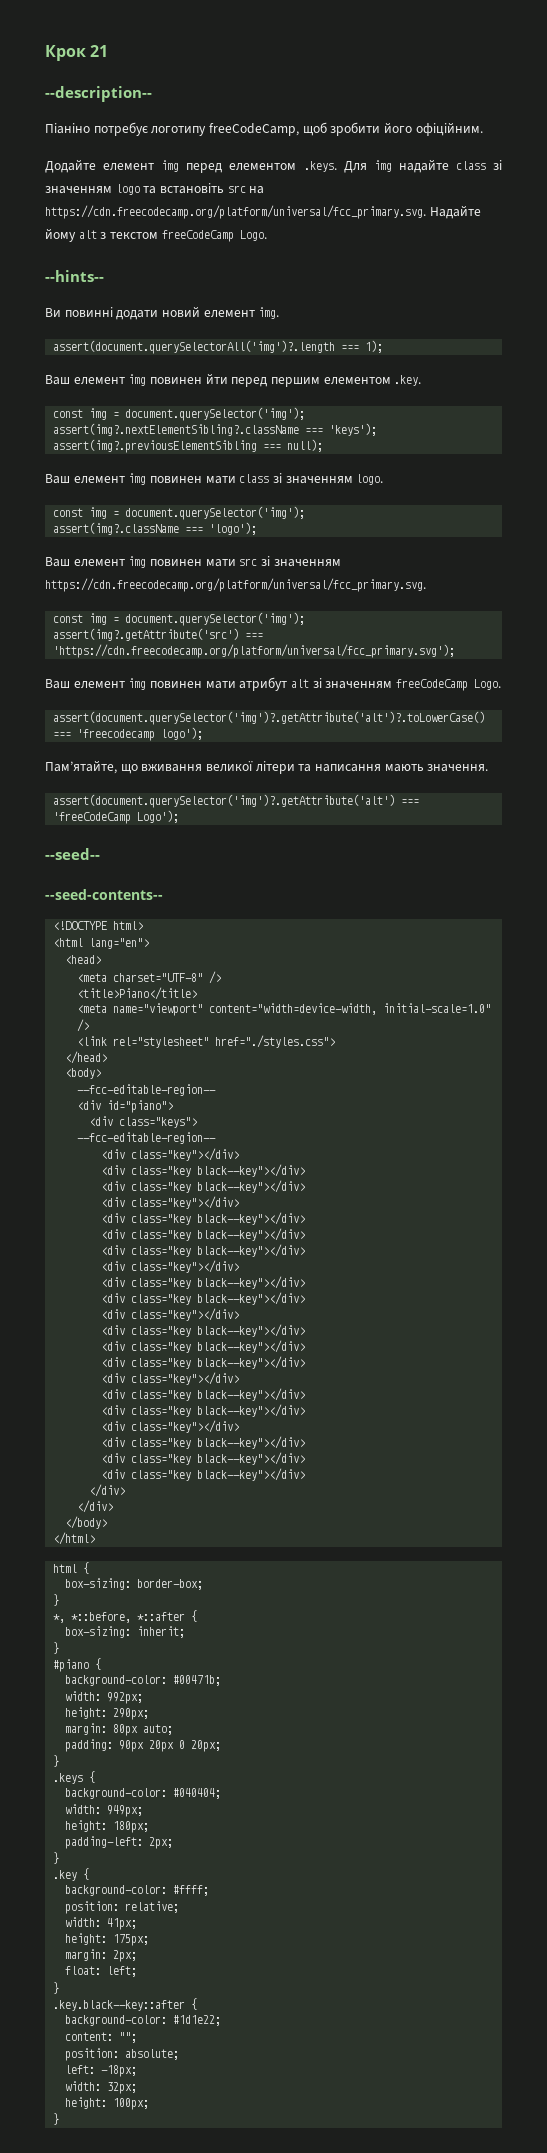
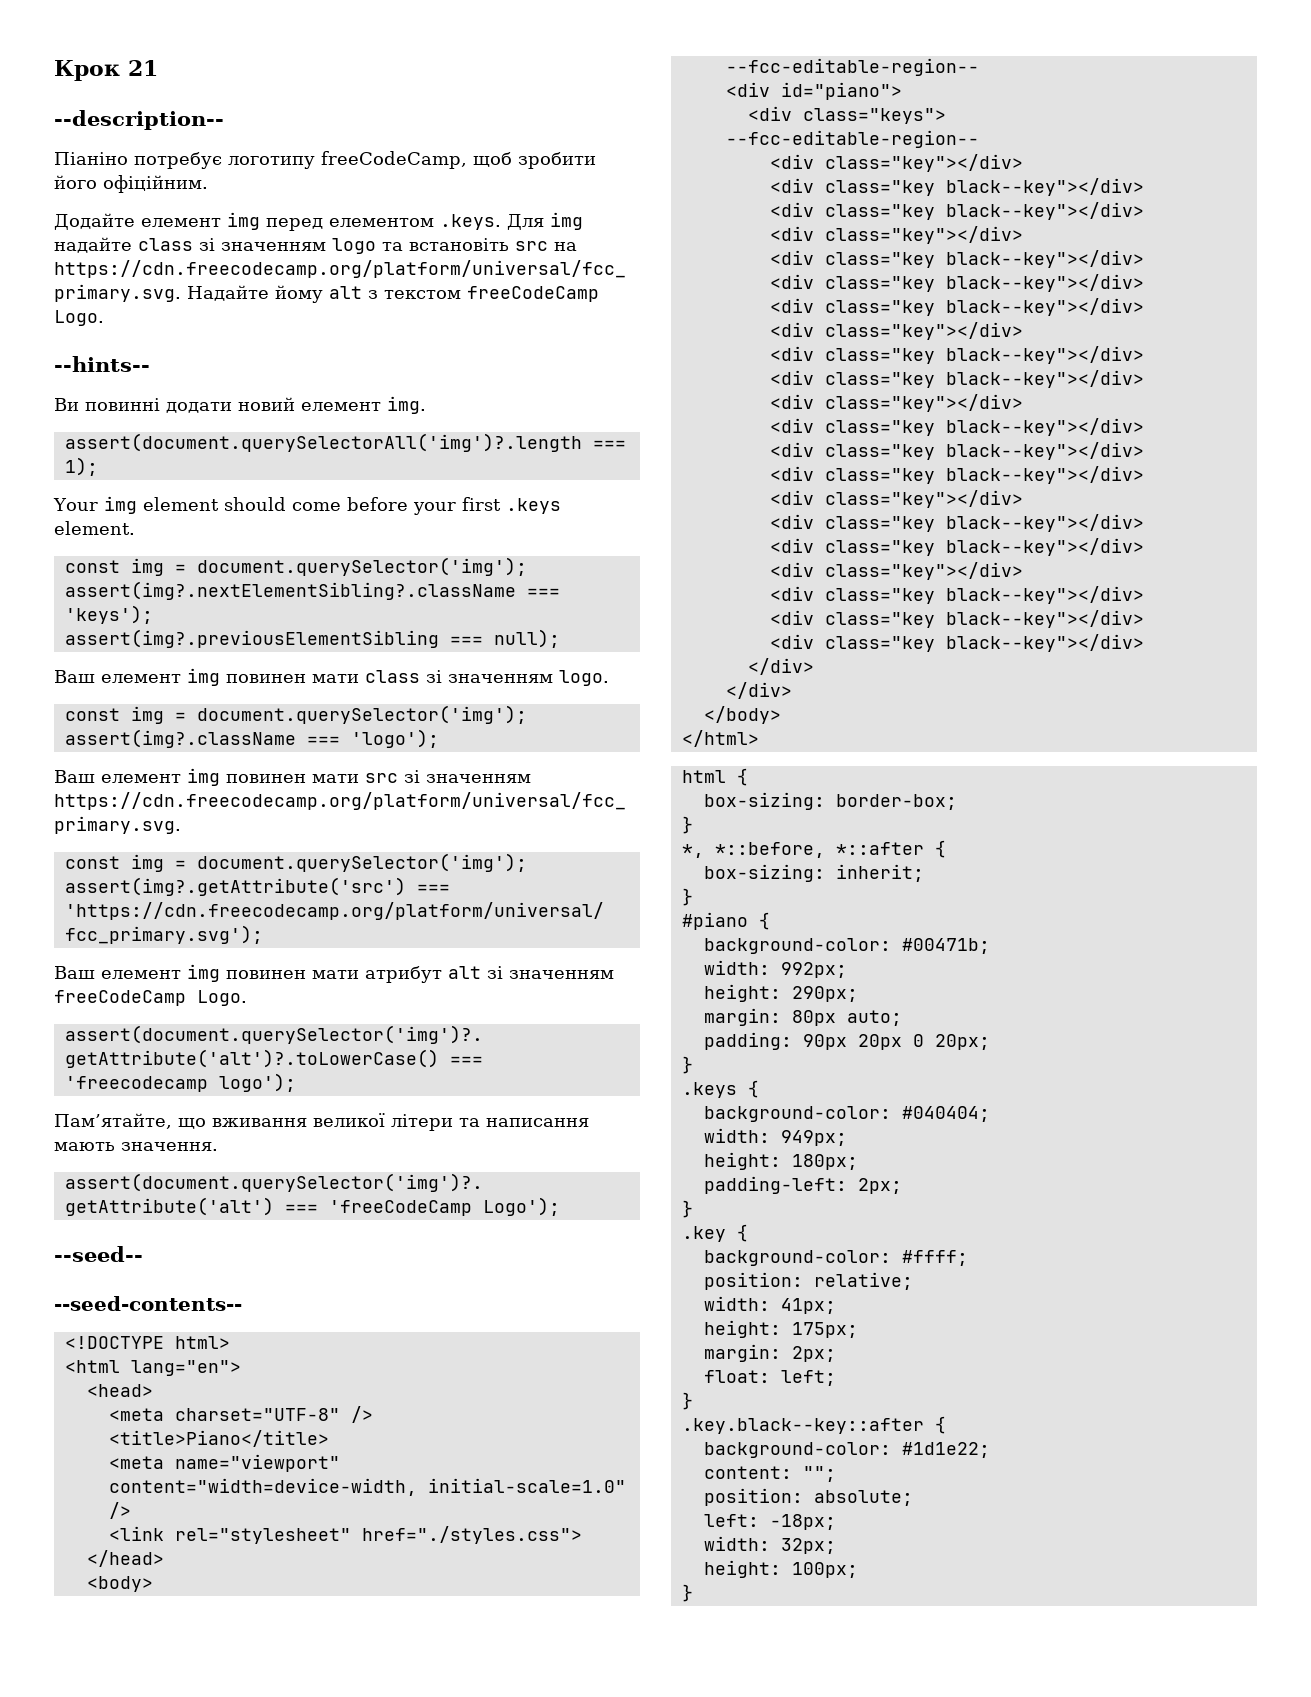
- Ваш елемент img повинен йти перед першим елементом .key.
+ Your img element should come before your first .keys element.

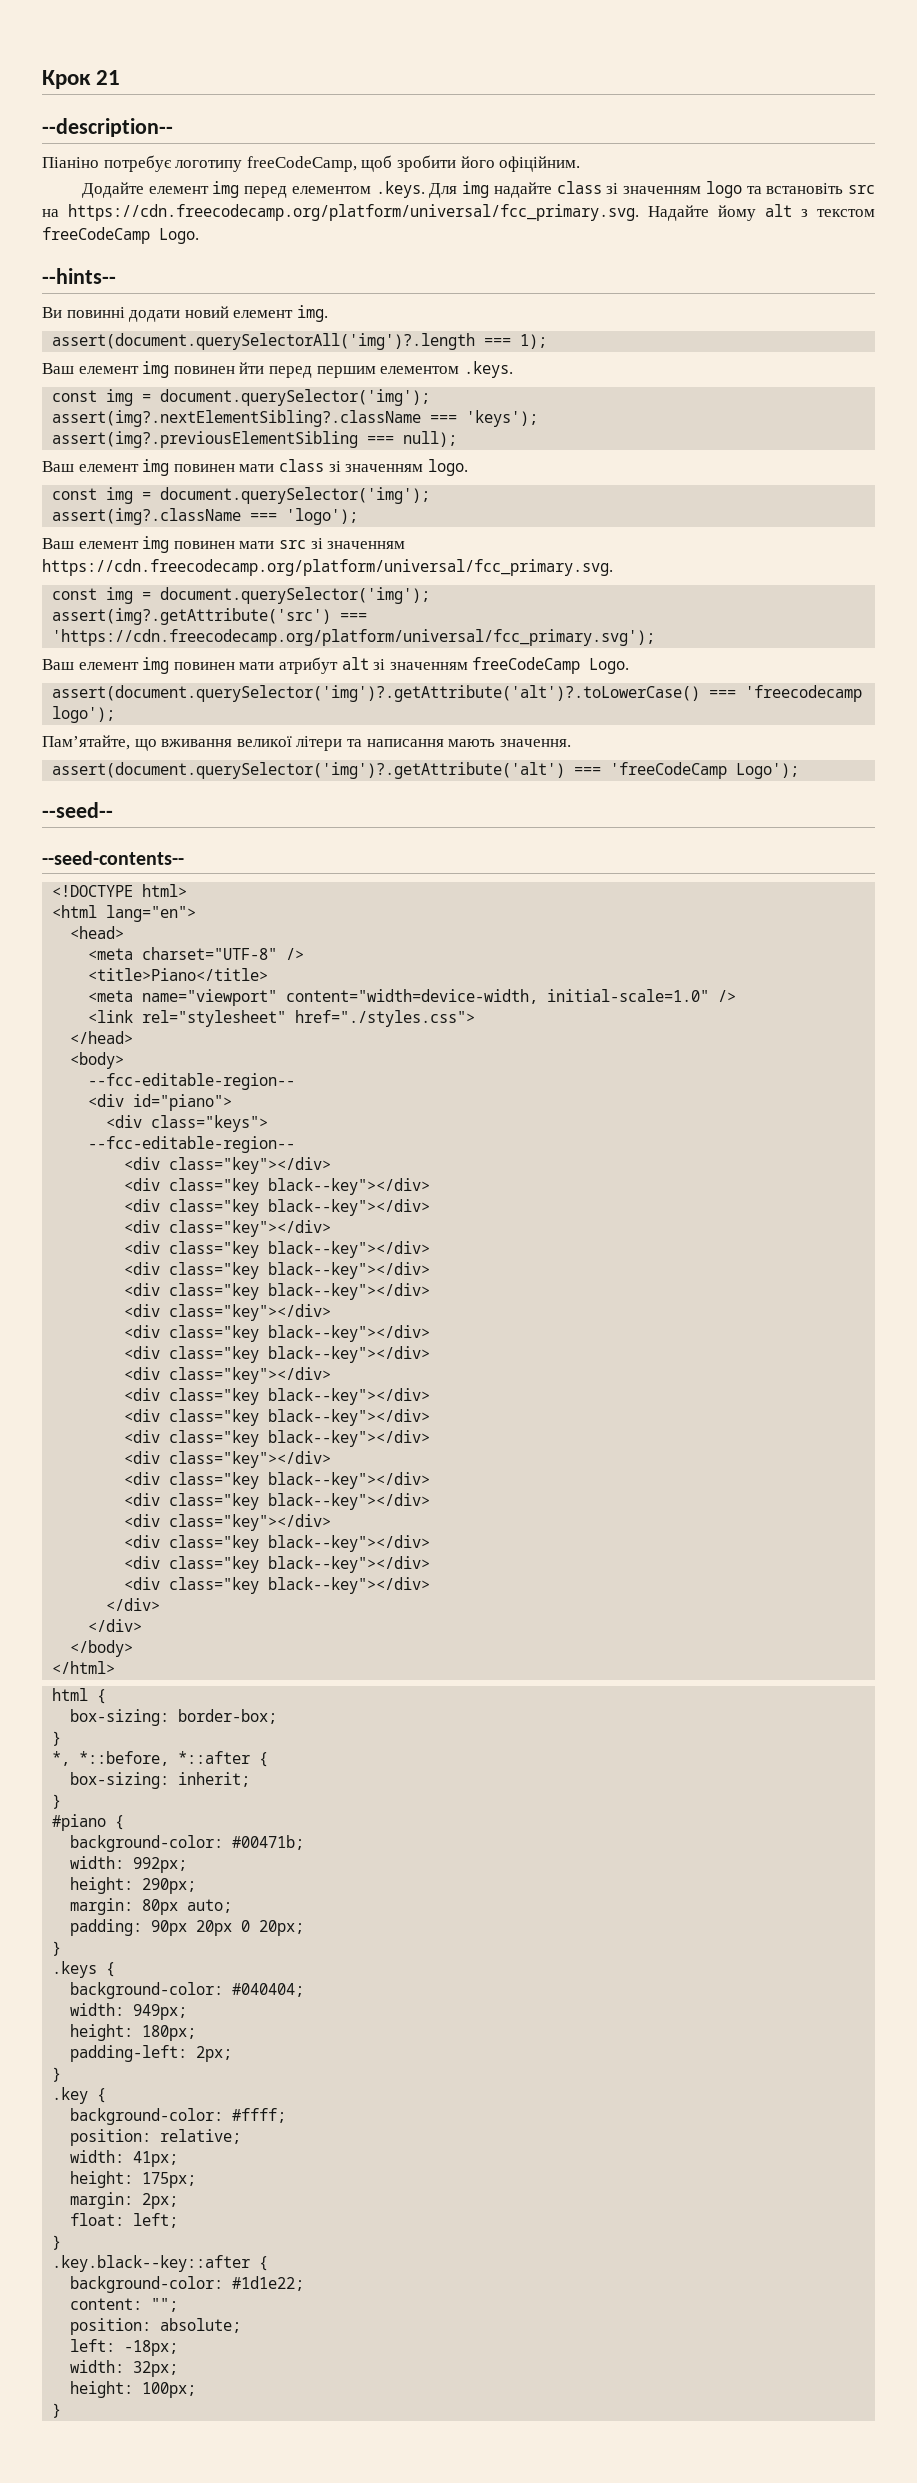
- Your img element should come before your first .keys element.
+ Ваш елемент img повинен йти перед першим елементом .keys.

